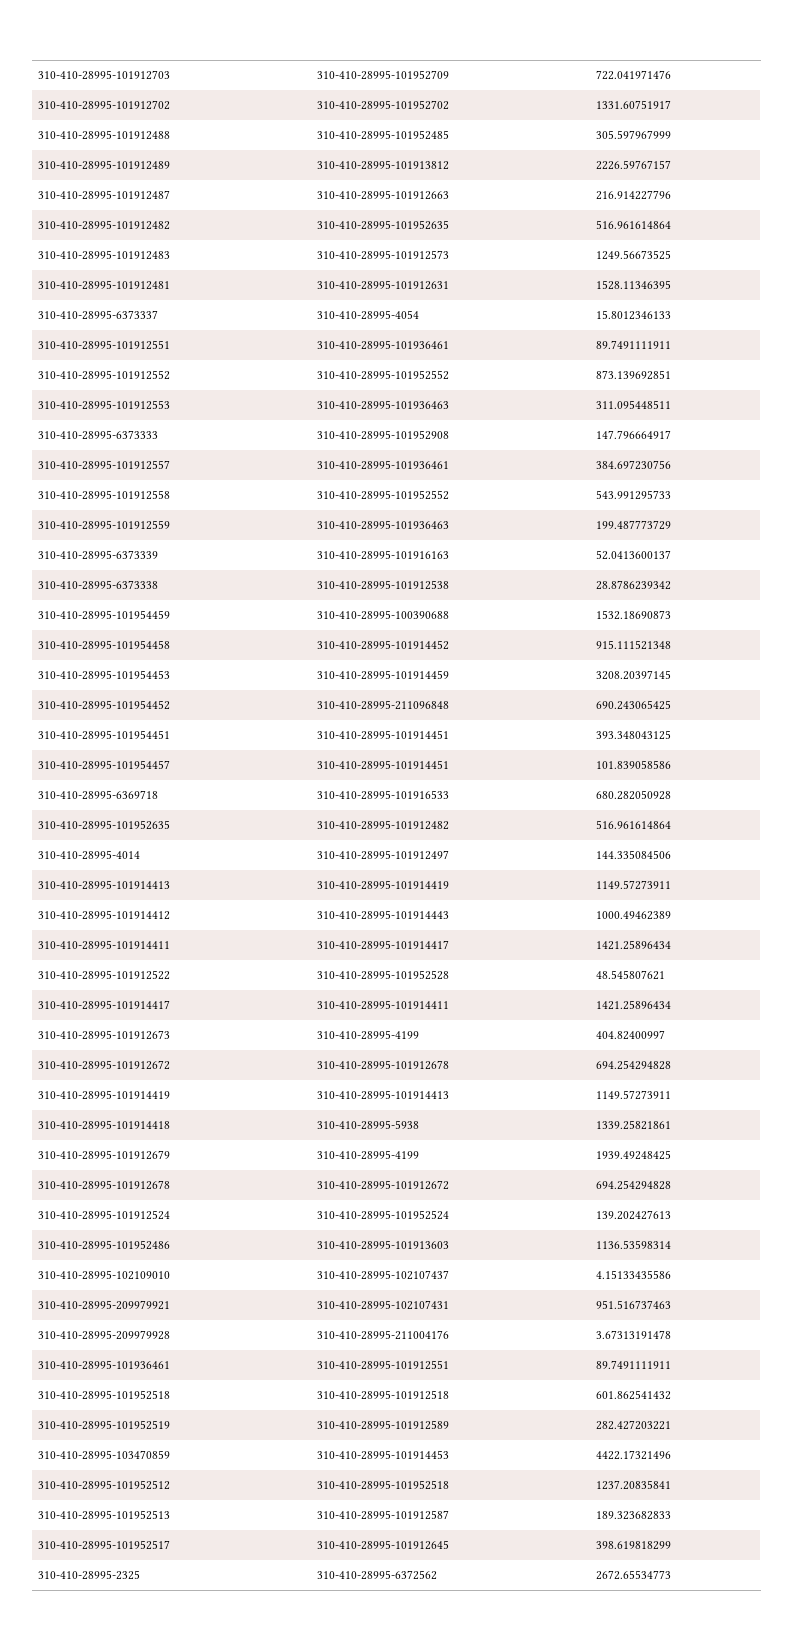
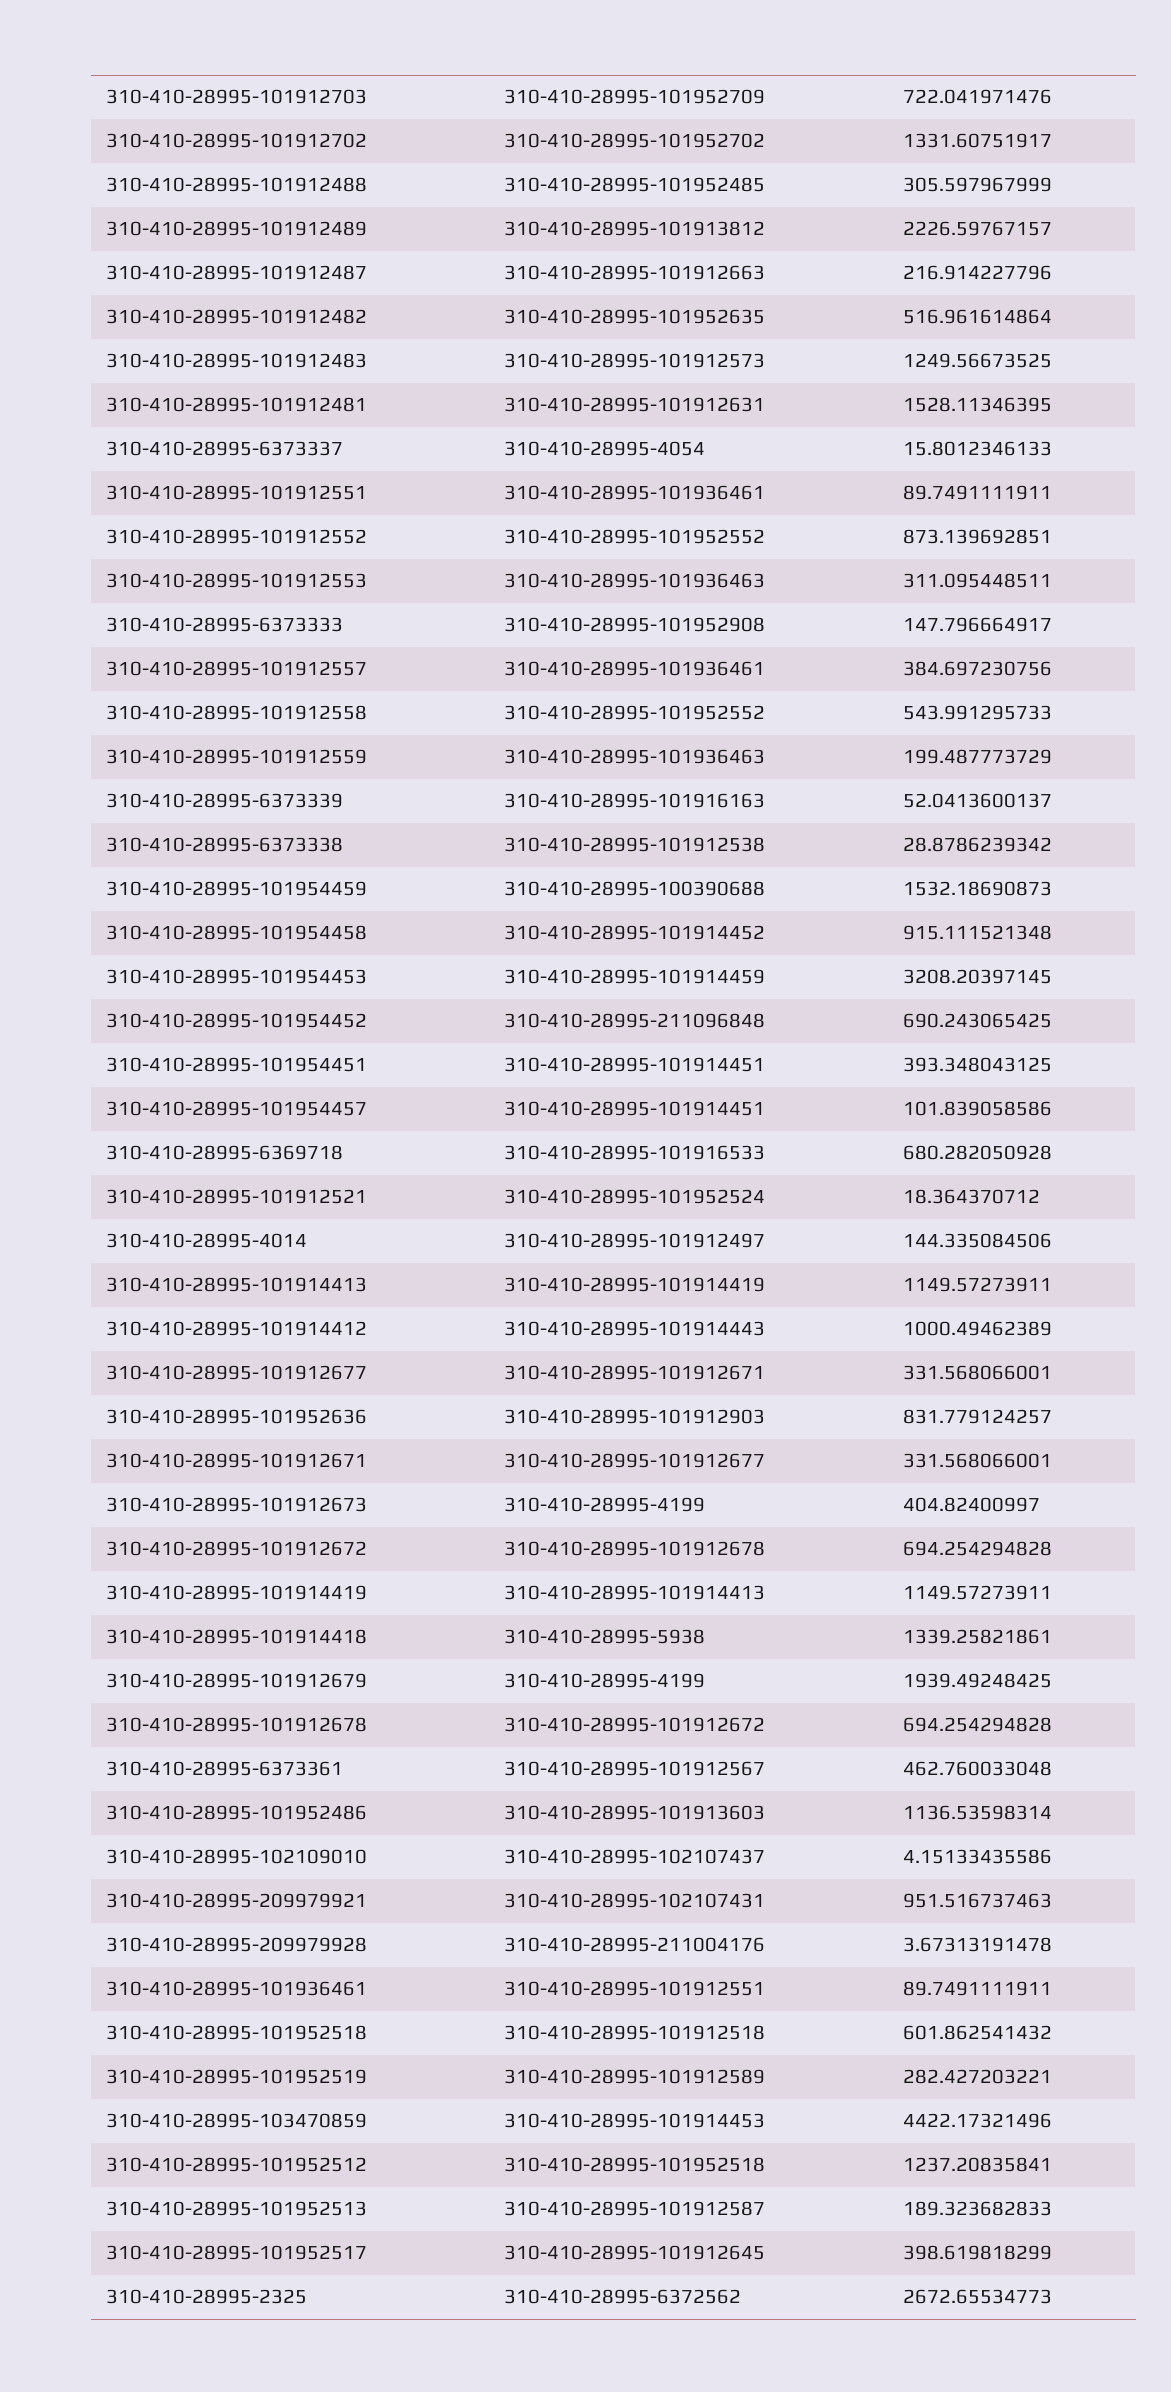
- 310-410-28995-101952635 | 310-410-28995-101912482 | 516.961614864
+ 310-410-28995-101912521 | 310-410-28995-101952524 | 18.364370712
- 310-410-28995-101914411 | 310-410-28995-101914417 | 1421.25896434
- 310-410-28995-101912522 | 310-410-28995-101952528 | 48.545807621
- 310-410-28995-101914417 | 310-410-28995-101914411 | 1421.25896434
+ 310-410-28995-101912677 | 310-410-28995-101912671 | 331.568066001
+ 310-410-28995-101952636 | 310-410-28995-101912903 | 831.779124257
+ 310-410-28995-101912671 | 310-410-28995-101912677 | 331.568066001
- 310-410-28995-101912524 | 310-410-28995-101952524 | 139.202427613
+ 310-410-28995-6373361 | 310-410-28995-101912567 | 462.760033048

